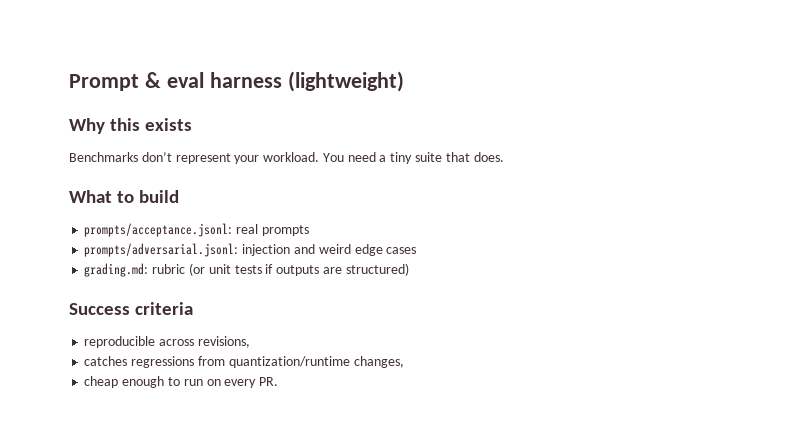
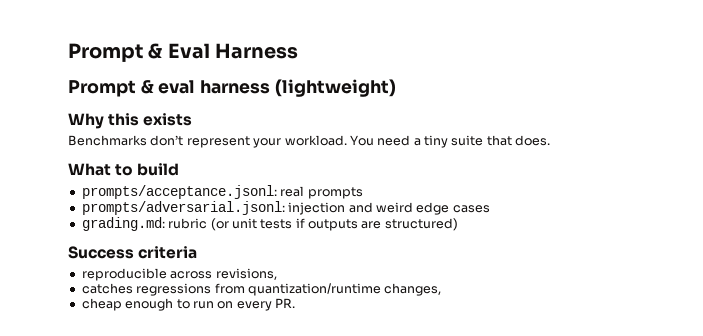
+ Prompt & Eval Harness

